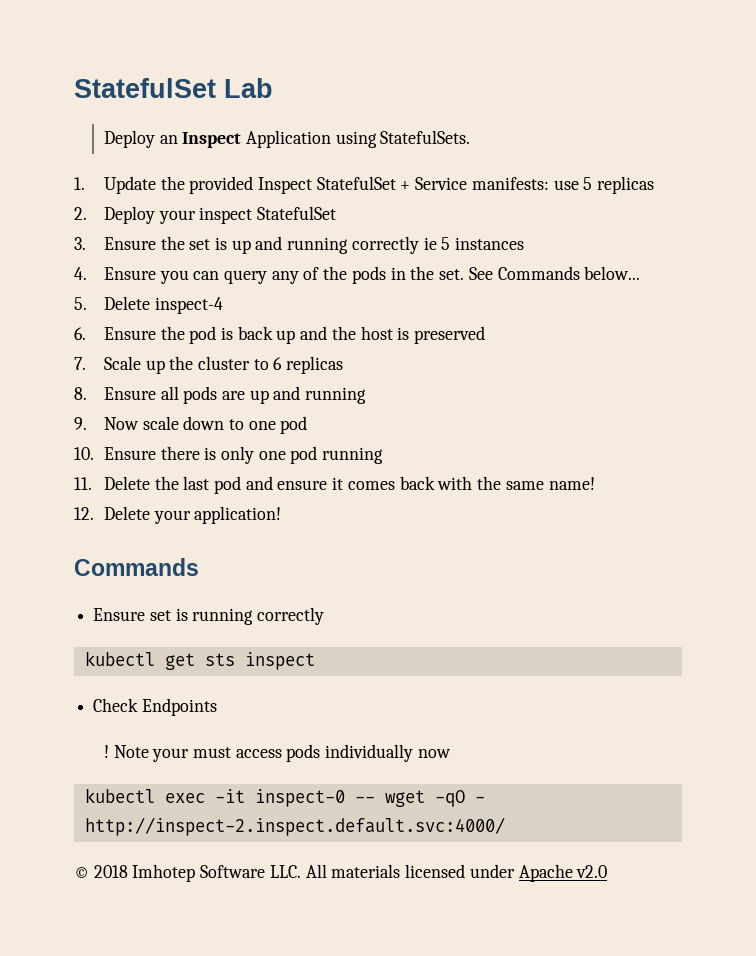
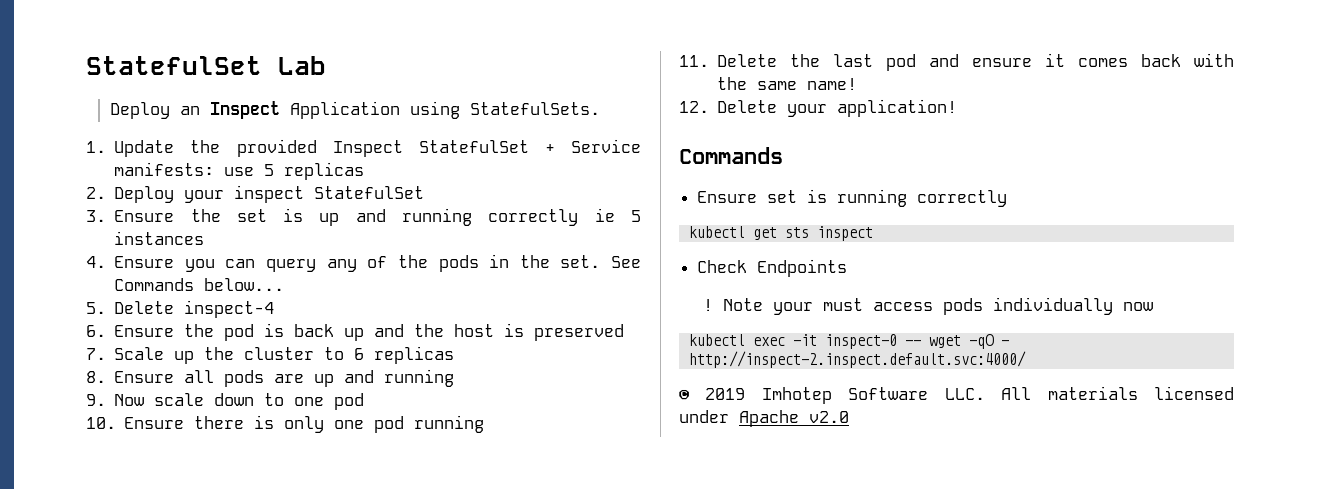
- © 2018 Imhotep Software LLC. All materials licensed under Apache v2.0
+ © 2019 Imhotep Software LLC. All materials licensed under Apache v2.0

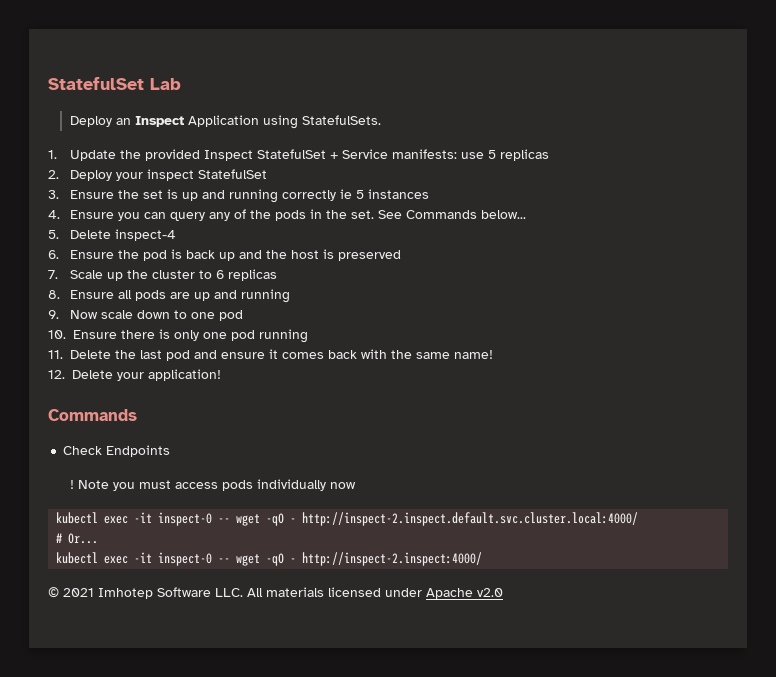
- Ensure set is running correctly
- kubectl get sts inspect
- Note your must access pods individually now
+ Note you must access pods individually now
- kubectl exec -it inspect-0 -- wget -qO - http://inspect-2.inspect.default.svc:4000/
+ kubectl exec -it inspect-0 -- wget -qO - http://inspect-2.inspect.default.svc.cluster.local:4000/
+ # Or...
+ kubectl exec -it inspect-0 -- wget -qO - http://inspect-2.inspect:4000/
- © 2019 Imhotep Software LLC. All materials licensed under Apache v2.0
+ © 2021 Imhotep Software LLC. All materials licensed under Apache v2.0

